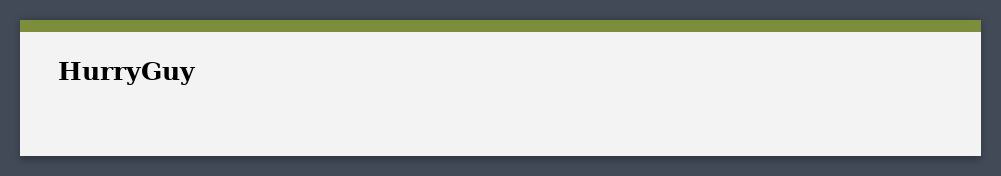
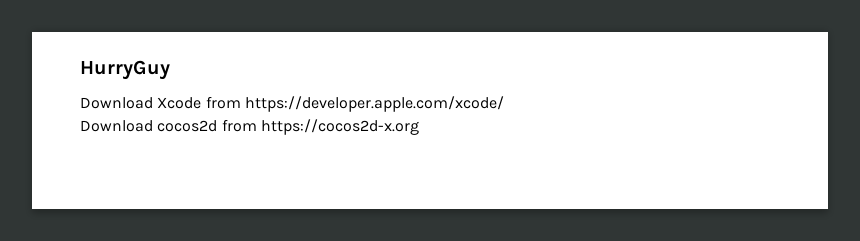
+ Download Xcode from https://developer.apple.com/xcode/
+ Download cocos2d from https://cocos2d-x.org

